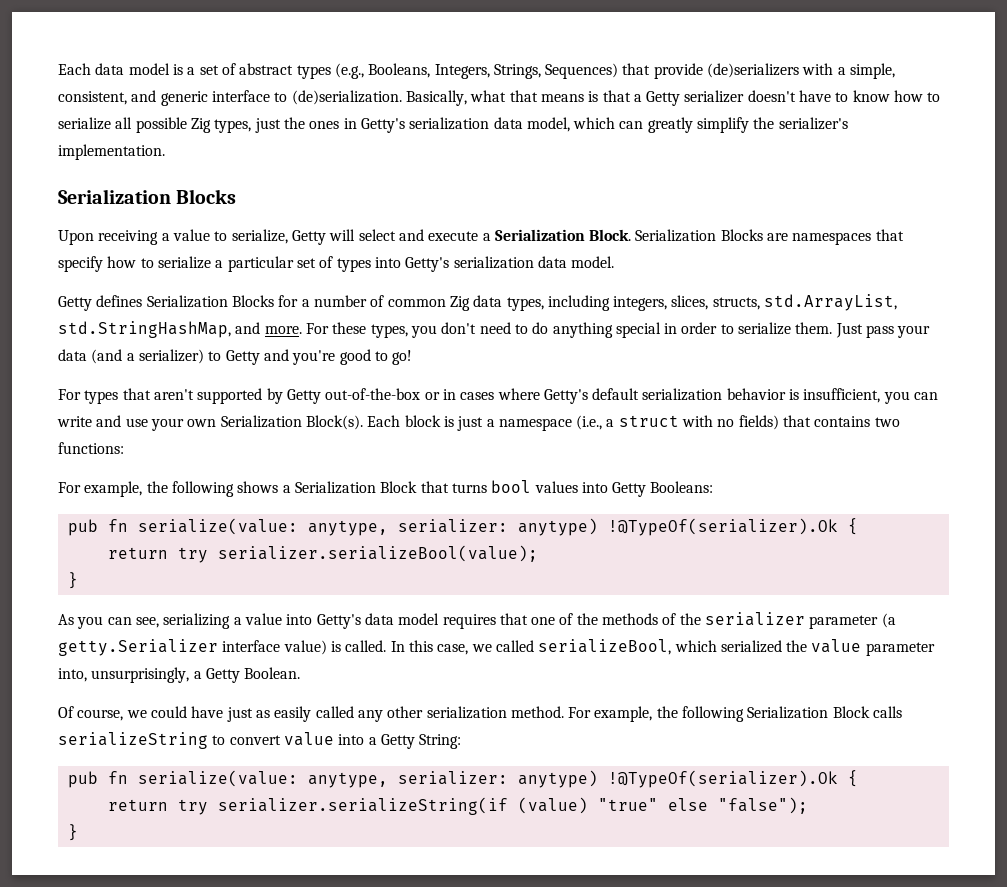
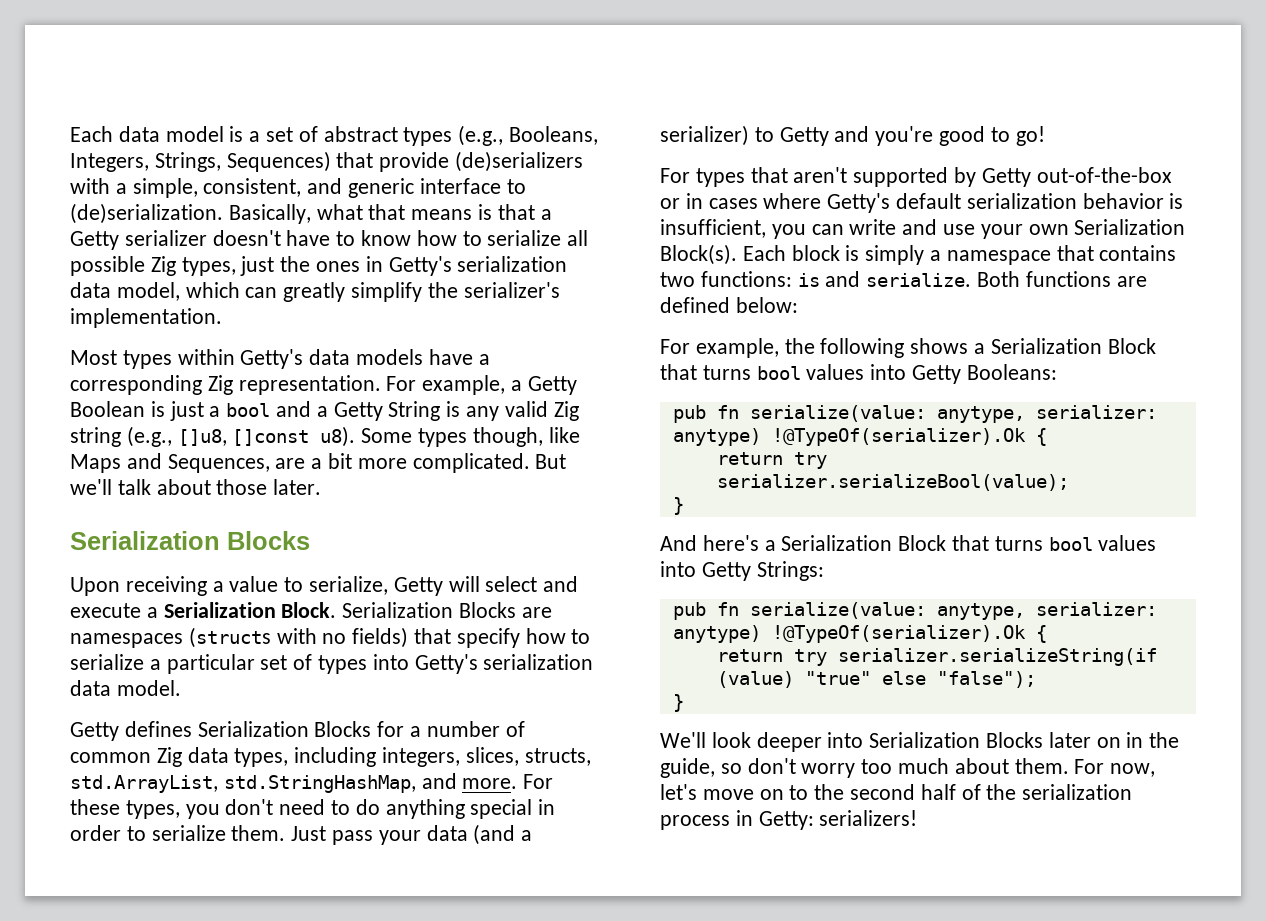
+ Most types within Getty's data models have a corresponding Zig representation. For example, a Getty Boolean is just a bool and a Getty String is any valid Zig string (e.g., []u8, []const u8). Some types though, like Maps and Sequences, are a bit more complicated. But we'll talk about those later.
- Serialization Blocks are namespaces that specify how to serialize a particular set of types into Getty's serialization data model.
+ Serialization Blocks are namespaces (structs with no fields) that specify how to serialize a particular set of types into Getty's serialization data model.
- Each block is just a namespace (i.e., a struct with no fields) that contains two functions:
+ Each block is simply a namespace that contains two functions: is and serialize. Both functions are defined below:
- As you can see, serializing a value into Getty's data model requires that one of the methods of the serializer parameter (a getty.Serializer interface value) is called. In this case, we called serializeBool, which serialized the value parameter into, unsurprisingly, a Getty Boolean.
- Of course, we could have just as easily called any other serialization method. For example, the following Serialization Block calls serializeString to convert value into a Getty String:
+ And here's a Serialization Block that turns bool values into Getty Strings:
+ We'll look deeper into Serialization Blocks later on in the guide, so don't worry too much about them. For now, let's move on to the second half of the serialization process in Getty: serializers!

